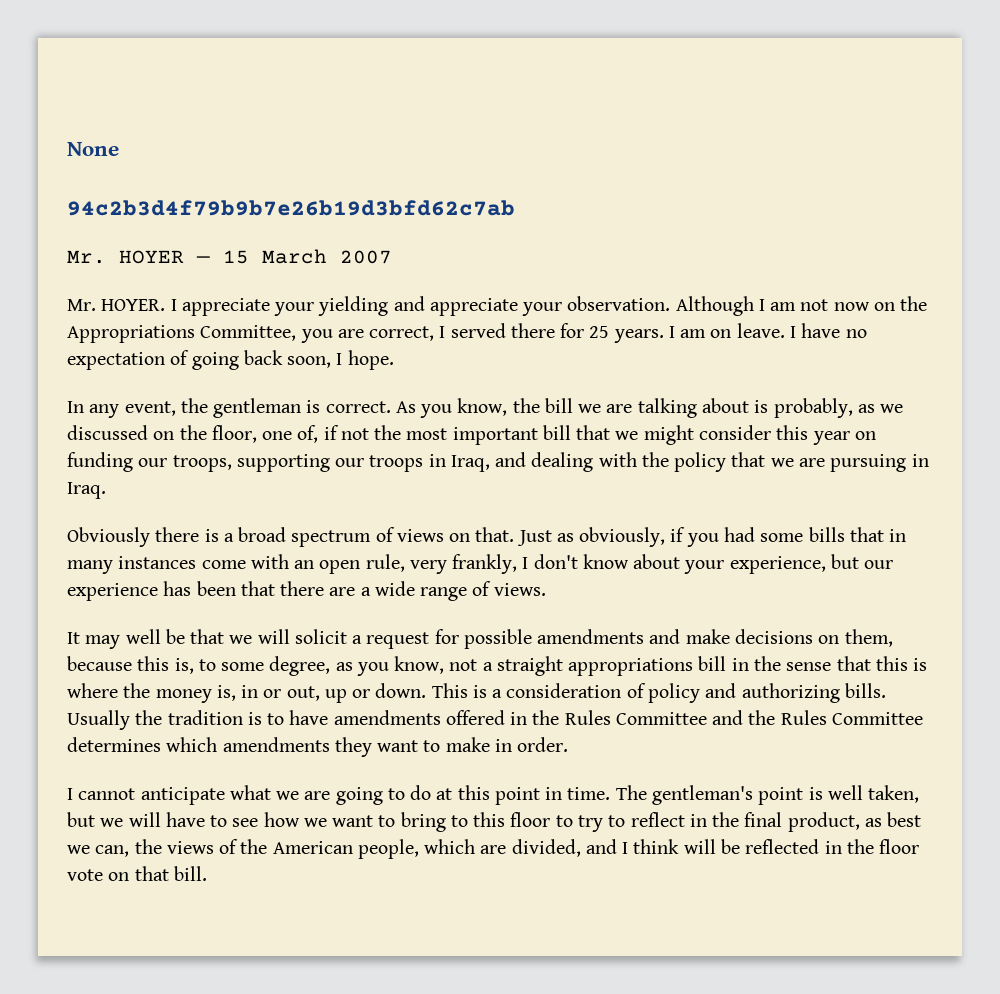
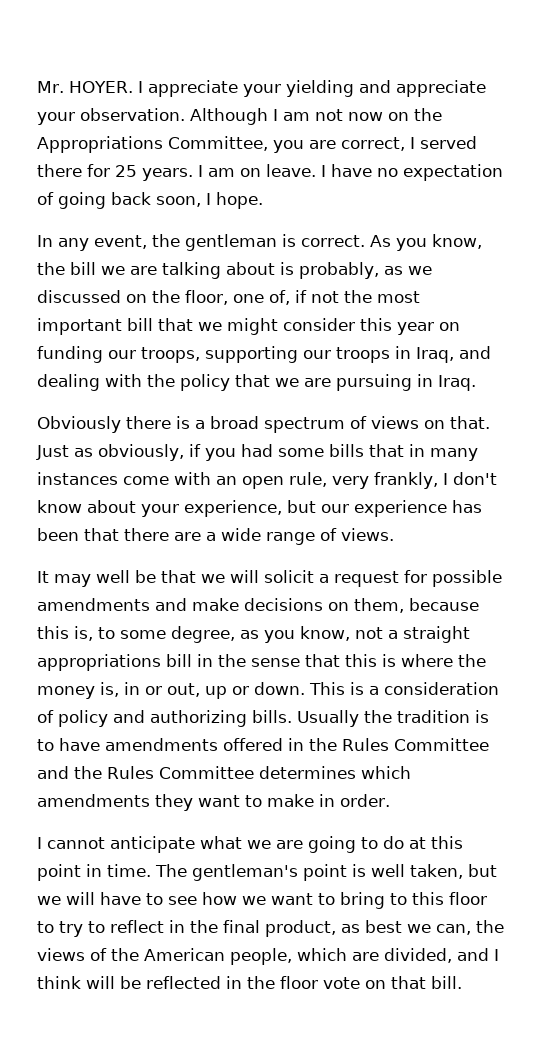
- None
- 94c2b3d4f79b9b7e26b19d3bfd62c7ab
- Mr. HOYER — 15 March 2007

